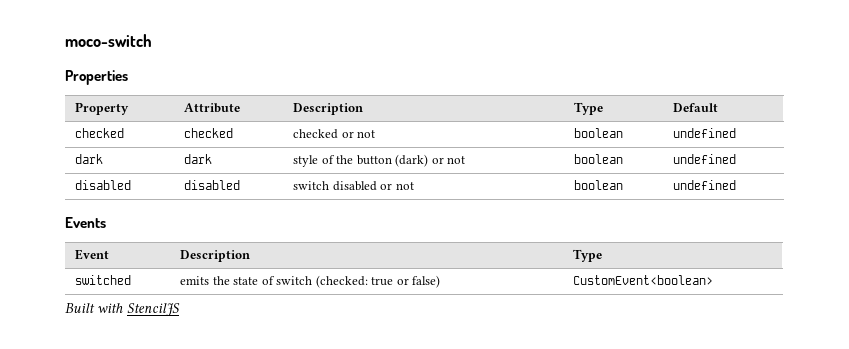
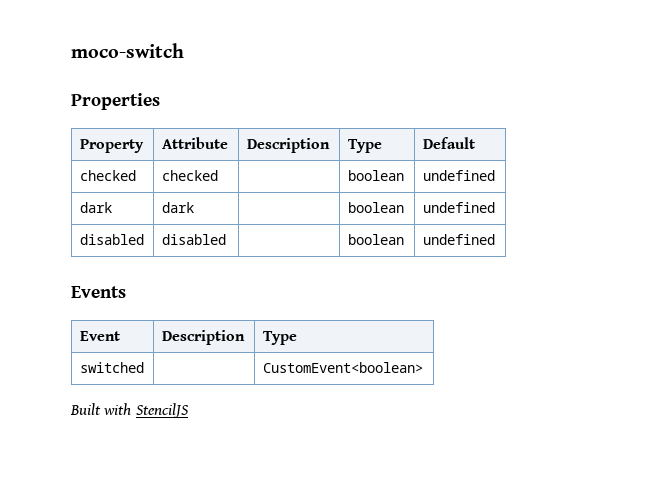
- checked | checked | checked or not | boolean | undefined
+ checked | checked | | boolean | undefined
- dark | dark | style of the button (dark) or not | boolean | undefined
+ dark | dark | | boolean | undefined
- disabled | disabled | switch disabled or not | boolean | undefined
+ disabled | disabled | | boolean | undefined
- switched | emits the state of switch (checked: true or false) | CustomEvent<boolean>
+ switched | | CustomEvent<boolean>

